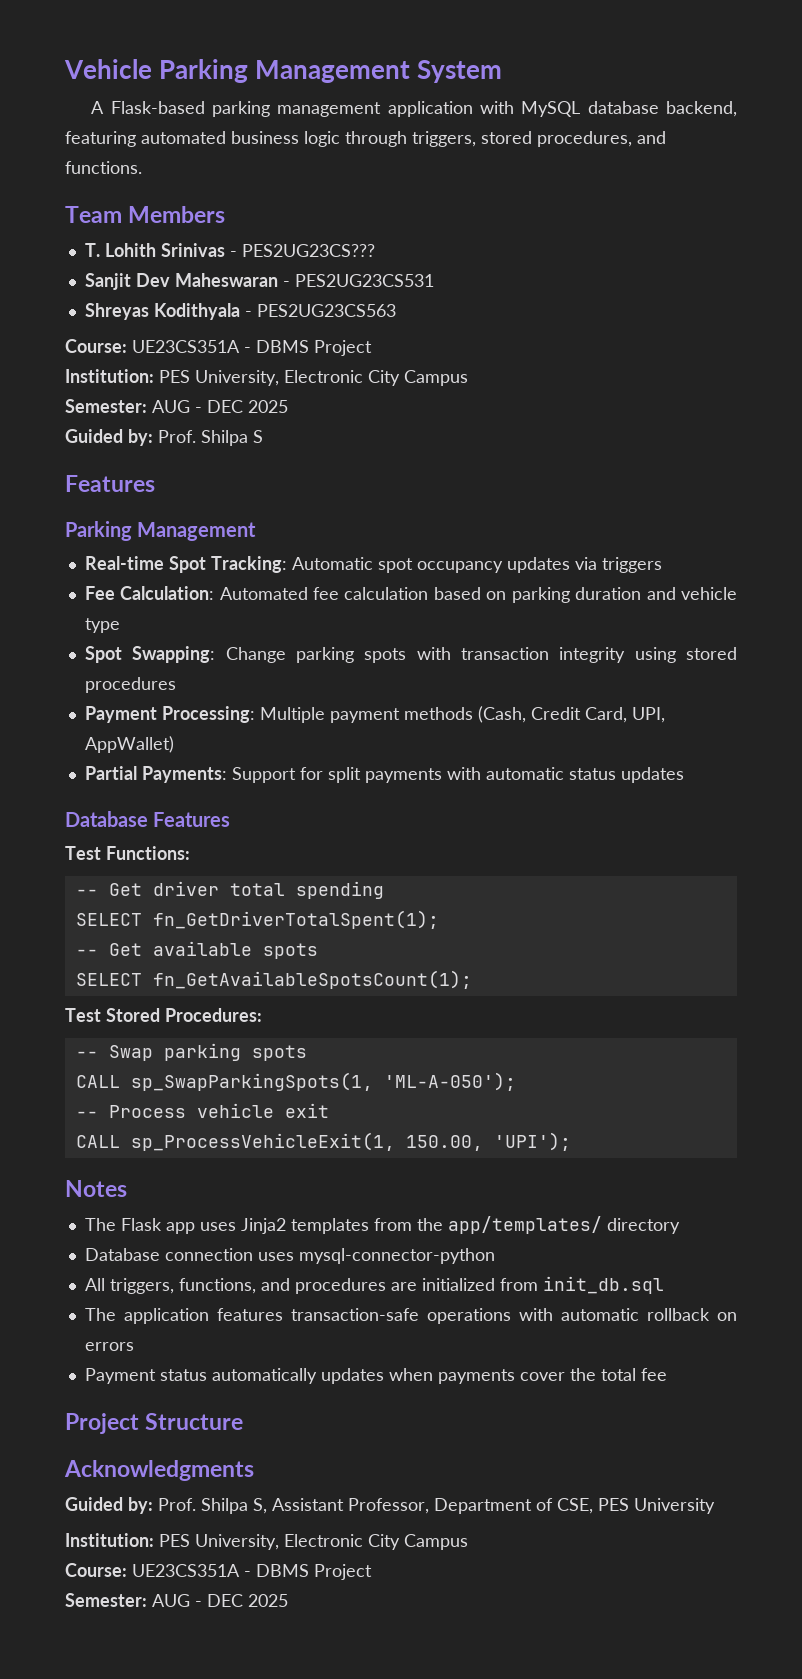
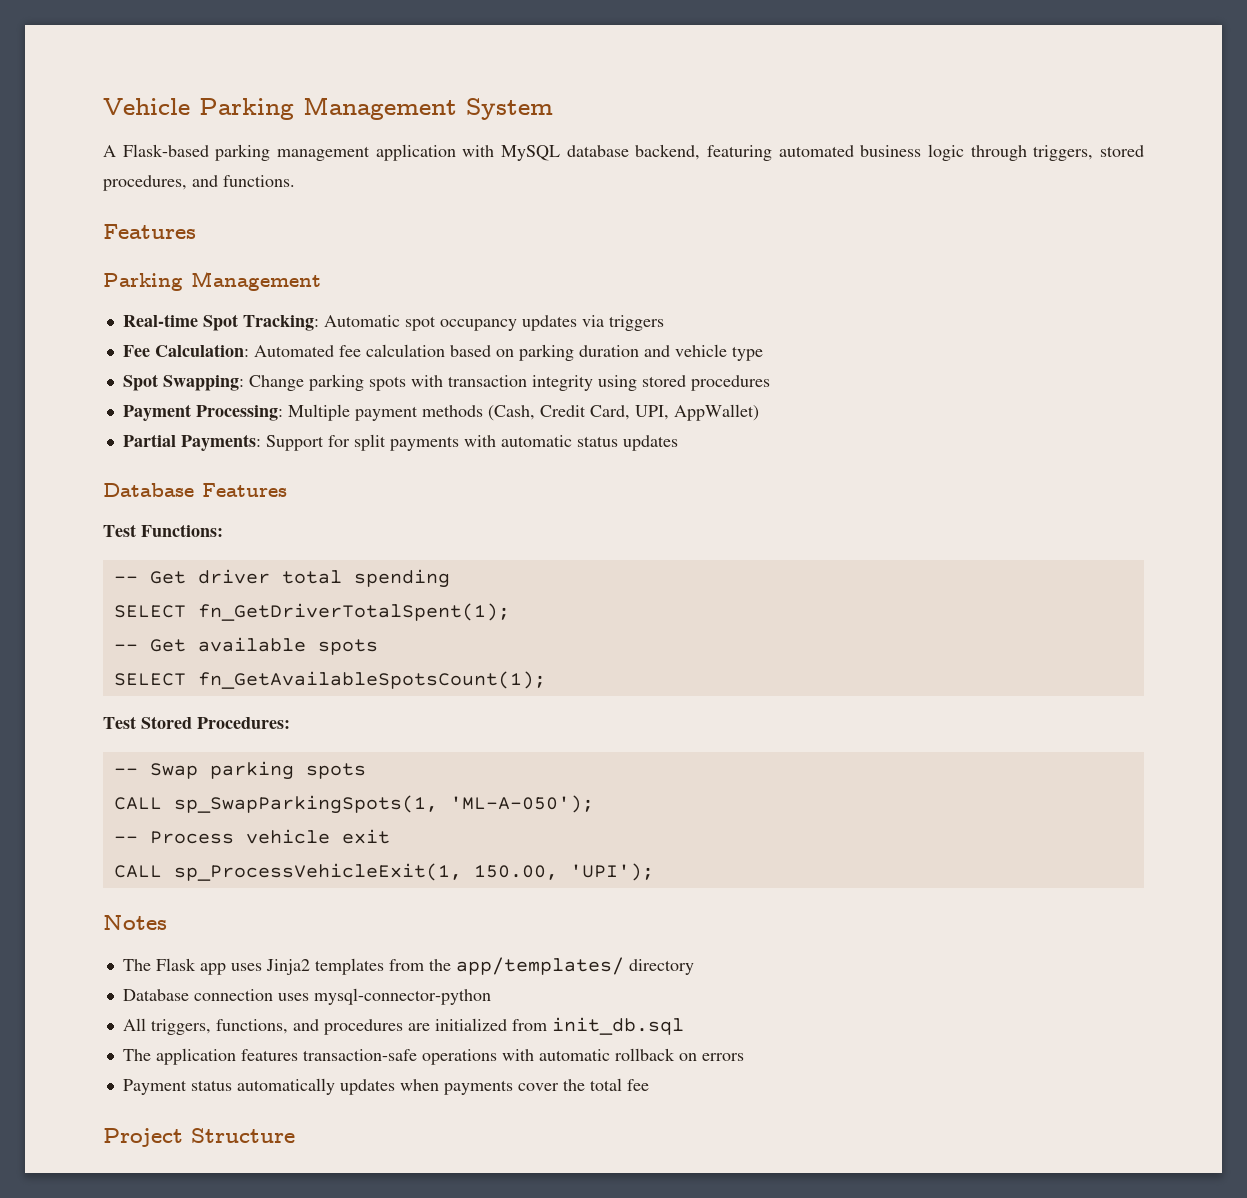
- Team Members
- T. Lohith Srinivas - PES2UG23CS???
- Sanjit Dev Maheswaran - PES2UG23CS531
- Shreyas Kodithyala - PES2UG23CS563
- Course: UE23CS351A - DBMS Project
- Institution: PES University, Electronic City Campus
- Semester: AUG - DEC 2025
- Guided by: Prof. Shilpa S
- Acknowledgments
- Guided by: Prof. Shilpa S, Assistant Professor, Department of CSE, PES University
- Institution: PES University, Electronic City Campus
- Course: UE23CS351A - DBMS Project
- Semester: AUG - DEC 2025

